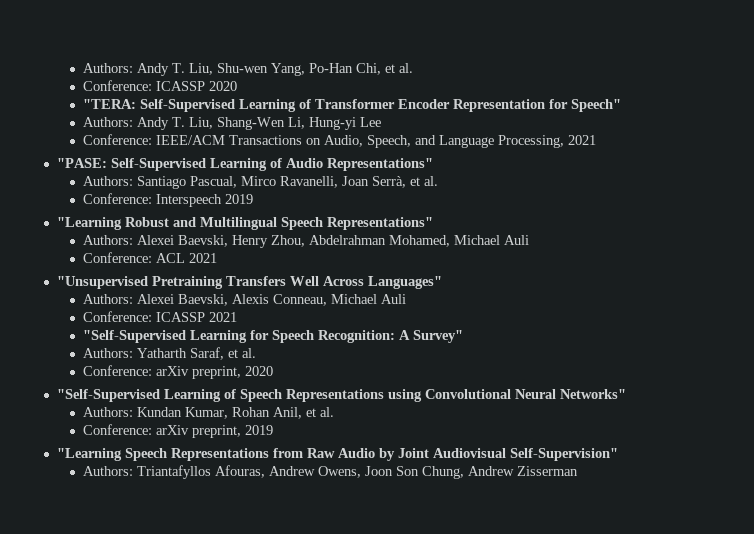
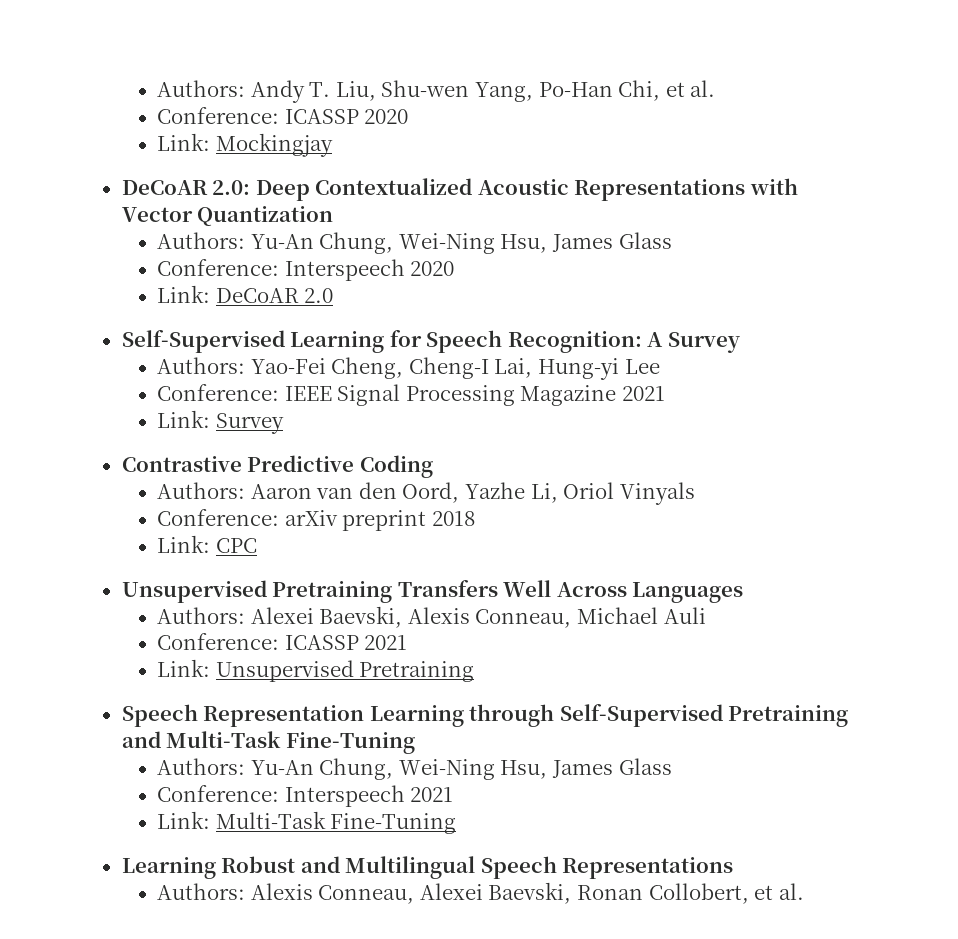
- "TERA: Self-Supervised Learning of Transformer Encoder Representation for Speech"
- Authors: Andy T. Liu, Shang-Wen Li, Hung-yi Lee
- Conference: IEEE/ACM Transactions on Audio, Speech, and Language Processing, 2021
- "PASE: Self-Supervised Learning of Audio Representations"
- Authors: Santiago Pascual, Mirco Ravanelli, Joan Serrà, et al.
- Conference: Interspeech 2019
- "Learning Robust and Multilingual Speech Representations"
- Authors: Alexei Baevski, Henry Zhou, Abdelrahman Mohamed, Michael Auli
- Conference: ACL 2021
- "Unsupervised Pretraining Transfers Well Across Languages"
+ Link: Mockingjay
+ DeCoAR 2.0: Deep Contextualized Acoustic Representations with Vector Quantization
+ Authors: Yu-An Chung, Wei-Ning Hsu, James Glass
+ Conference: Interspeech 2020
+ Link: DeCoAR 2.0
+ Self-Supervised Learning for Speech Recognition: A Survey
+ Authors: Yao-Fei Cheng, Cheng-I Lai, Hung-yi Lee
+ Conference: IEEE Signal Processing Magazine 2021
+ Link: Survey
+ Contrastive Predictive Coding
+ Authors: Aaron van den Oord, Yazhe Li, Oriol Vinyals
+ Conference: arXiv preprint 2018
+ Link: CPC
+ Unsupervised Pretraining Transfers Well Across Languages
- "Self-Supervised Learning for Speech Recognition: A Survey"
- Authors: Yatharth Saraf, et al.
- Conference: arXiv preprint, 2020
- "Self-Supervised Learning of Speech Representations using Convolutional Neural Networks"
- Authors: Kundan Kumar, Rohan Anil, et al.
- Conference: arXiv preprint, 2019
- "Learning Speech Representations from Raw Audio by Joint Audiovisual Self-Supervision"
- Authors: Triantafyllos Afouras, Andrew Owens, Joon Son Chung, Andrew Zisserman
+ Link: Unsupervised Pretraining
+ Speech Representation Learning through Self-Supervised Pretraining and Multi-Task Fine-Tuning
+ Authors: Yu-An Chung, Wei-Ning Hsu, James Glass
+ Conference: Interspeech 2021
+ Link: Multi-Task Fine-Tuning
+ Learning Robust and Multilingual Speech Representations
+ Authors: Alexis Conneau, Alexei Baevski, Ronan Collobert, et al.

